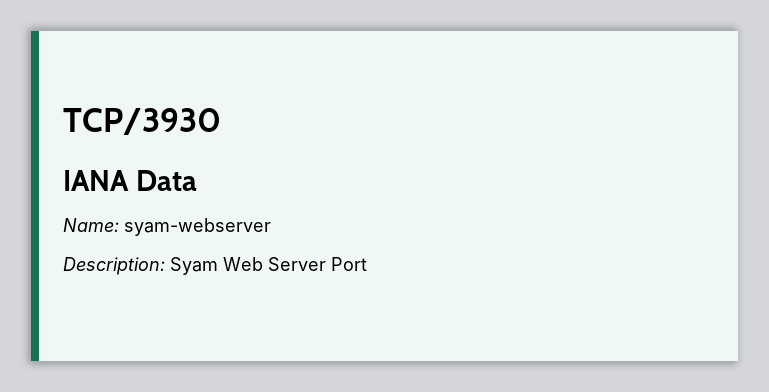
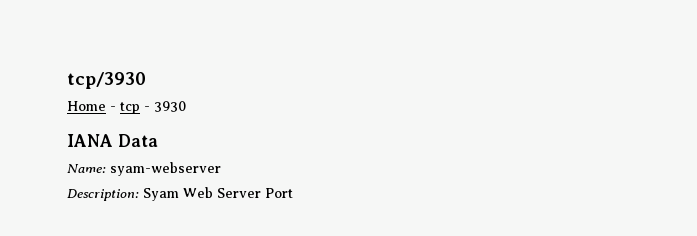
- TCP/3930
+ tcp/3930
+ Home - tcp - 3930

